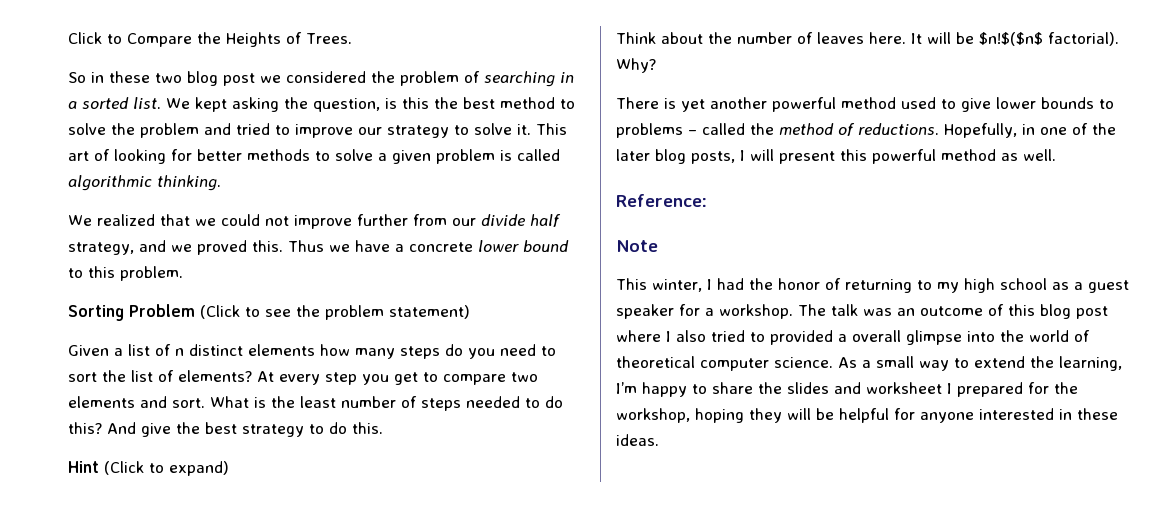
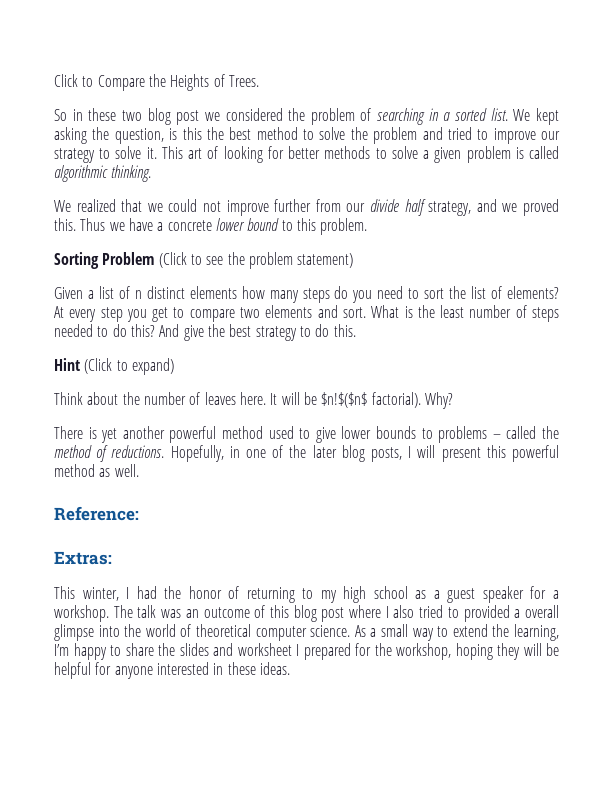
- Note
+ Extras:

